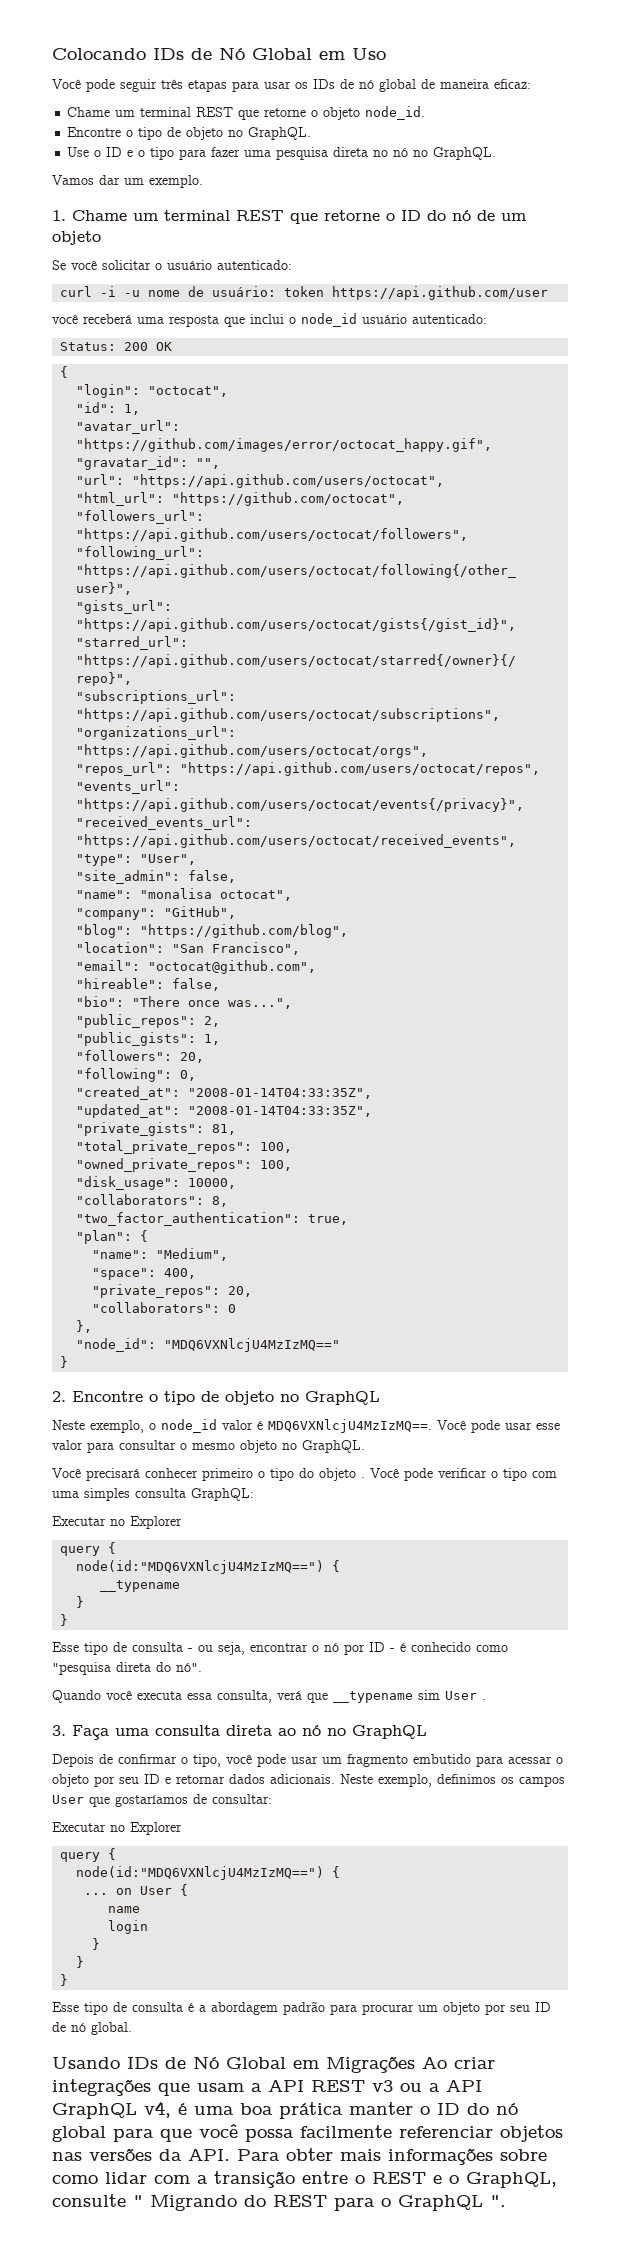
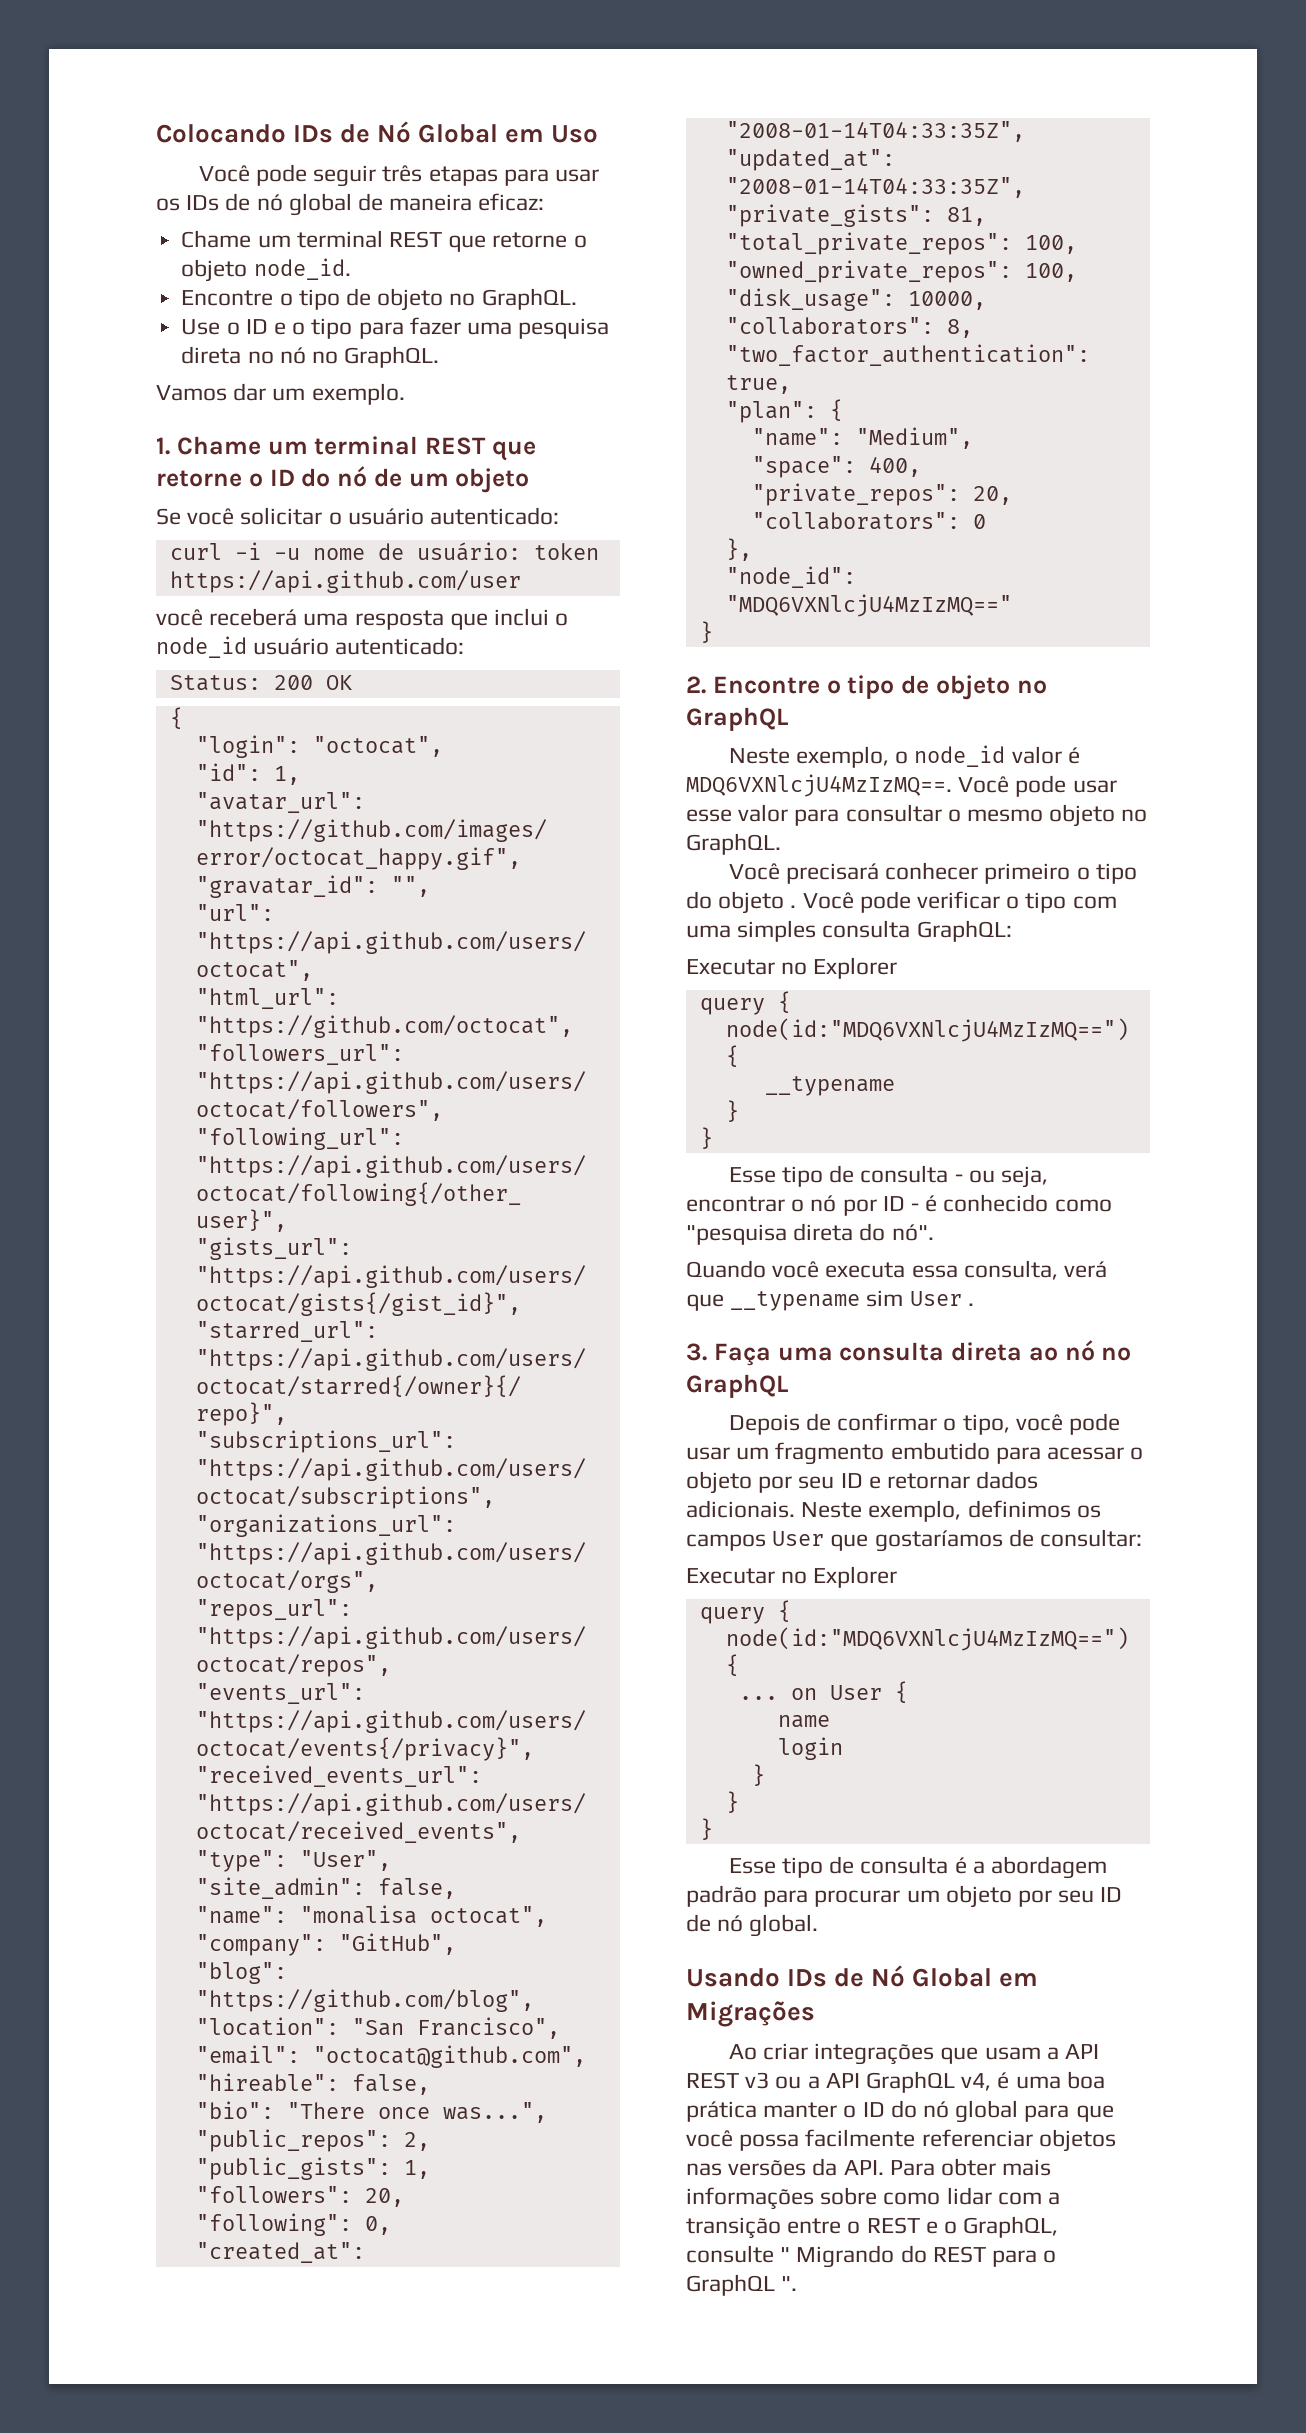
- Usando IDs de Nó Global em Migrações Ao criar integrações que usam a API REST v3 ou a API GraphQL v4, é uma boa prática manter o ID do nó global para que você possa facilmente referenciar objetos nas versões da API. Para obter mais informações sobre como lidar com a transição entre o REST e o GraphQL, consulte " Migrando do REST para o GraphQL ".
+ Usando IDs de Nó Global em Migrações
+ Ao criar integrações que usam a API REST v3 ou a API GraphQL v4, é uma boa prática manter o ID do nó global para que você possa facilmente referenciar objetos nas versões da API. Para obter mais informações sobre como lidar com a transição entre o REST e o GraphQL, consulte " Migrando do REST para o GraphQL ".

